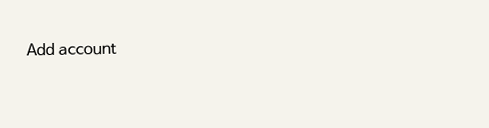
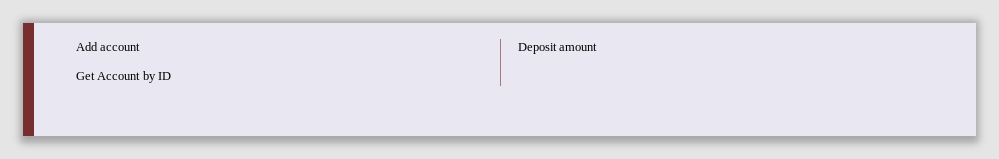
+ Get Account by ID
+ Deposit amount

